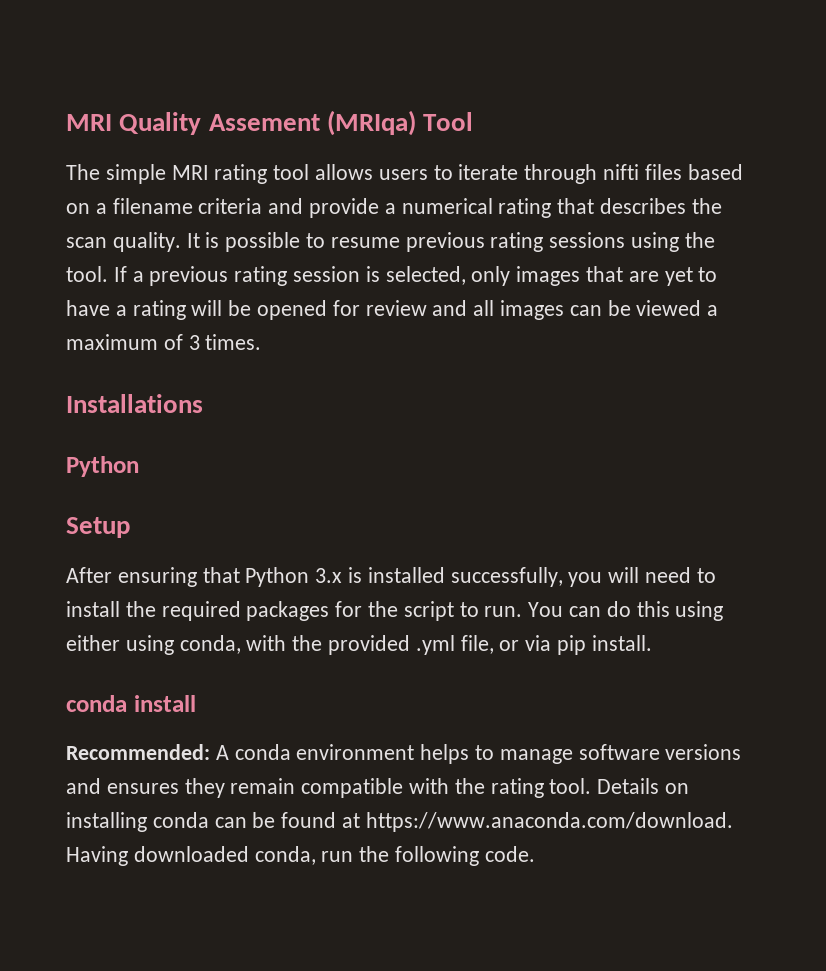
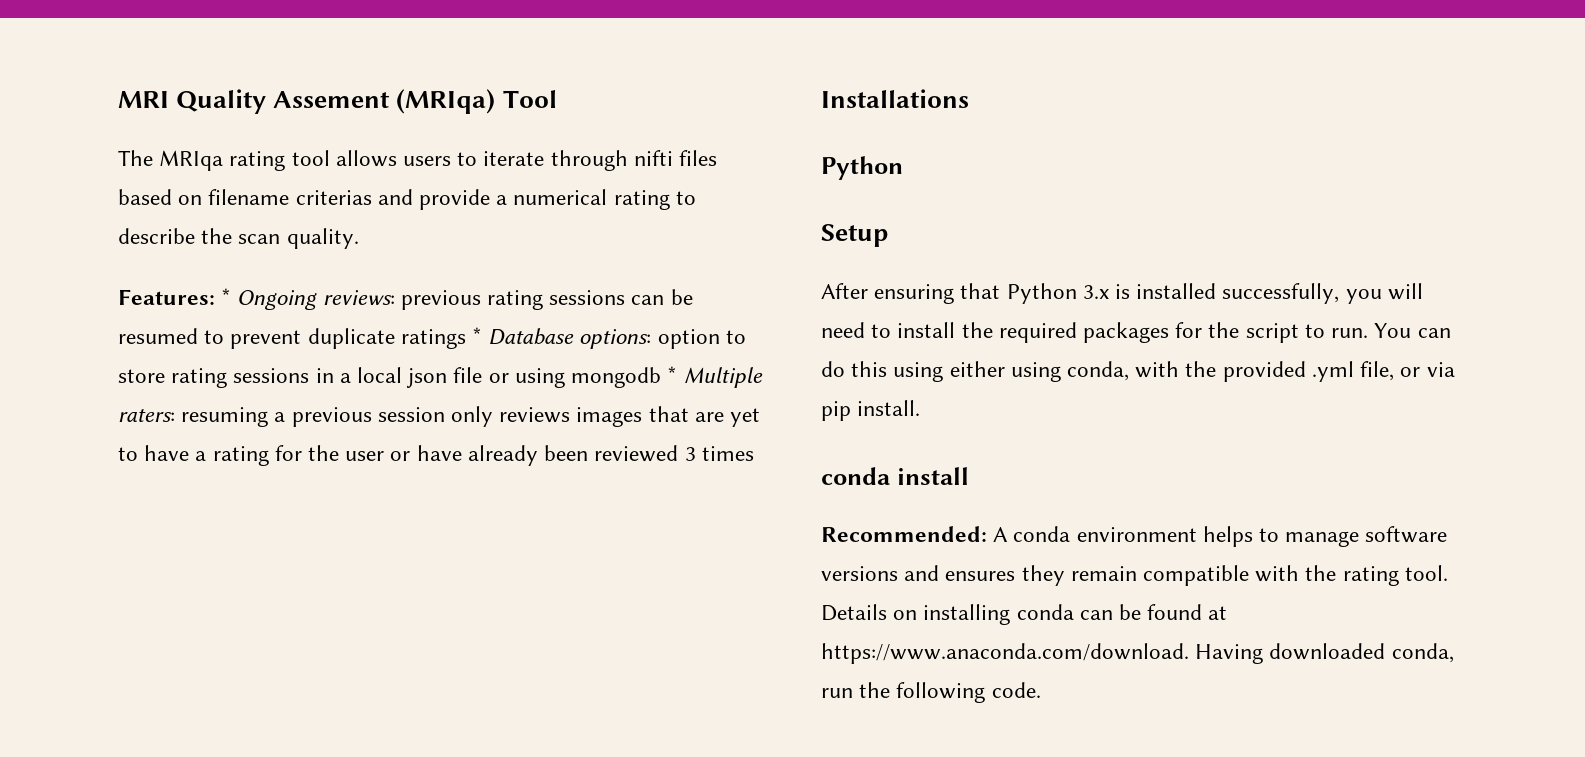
- The simple MRI rating tool allows users to iterate through nifti files based on a filename criteria and provide a numerical rating that describes the scan quality. It is possible to resume previous rating sessions using the tool. If a previous rating session is selected, only images that are yet to have a rating will be opened for review and all images can be viewed a maximum of 3 times.
+ The MRIqa rating tool allows users to iterate through nifti files based on filename criterias and provide a numerical rating to describe the scan quality.
+ Features: * Ongoing reviews: previous rating sessions can be resumed to prevent duplicate ratings * Database options: option to store rating sessions in a local json file or using mongodb * Multiple raters: resuming a previous session only reviews images that are yet to have a rating for the user or have already been reviewed 3 times

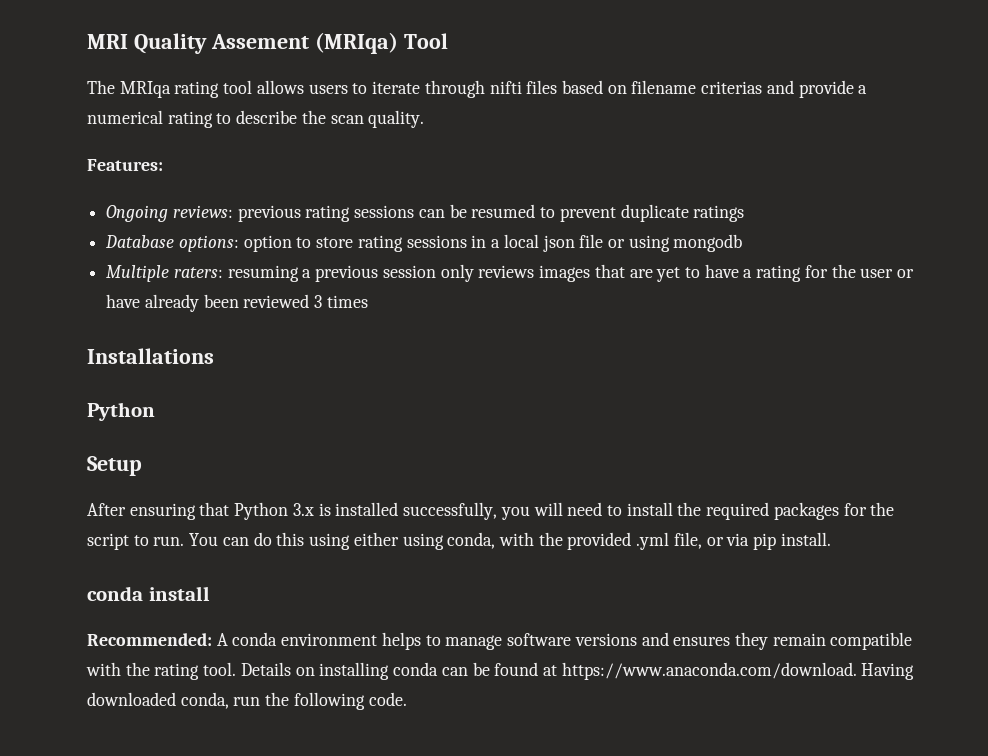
- Features: * Ongoing reviews: previous rating sessions can be resumed to prevent duplicate ratings * Database options: option to store rating sessions in a local json file or using mongodb * Multiple raters: resuming a previous session only reviews images that are yet to have a rating for the user or have already been reviewed 3 times
+ Features:
+ Ongoing reviews: previous rating sessions can be resumed to prevent duplicate ratings
+ Database options: option to store rating sessions in a local json file or using mongodb
+ Multiple raters: resuming a previous session only reviews images that are yet to have a rating for the user or have already been reviewed 3 times

